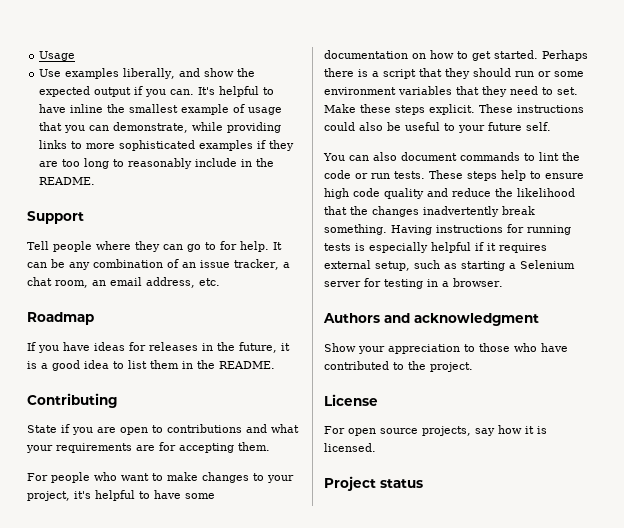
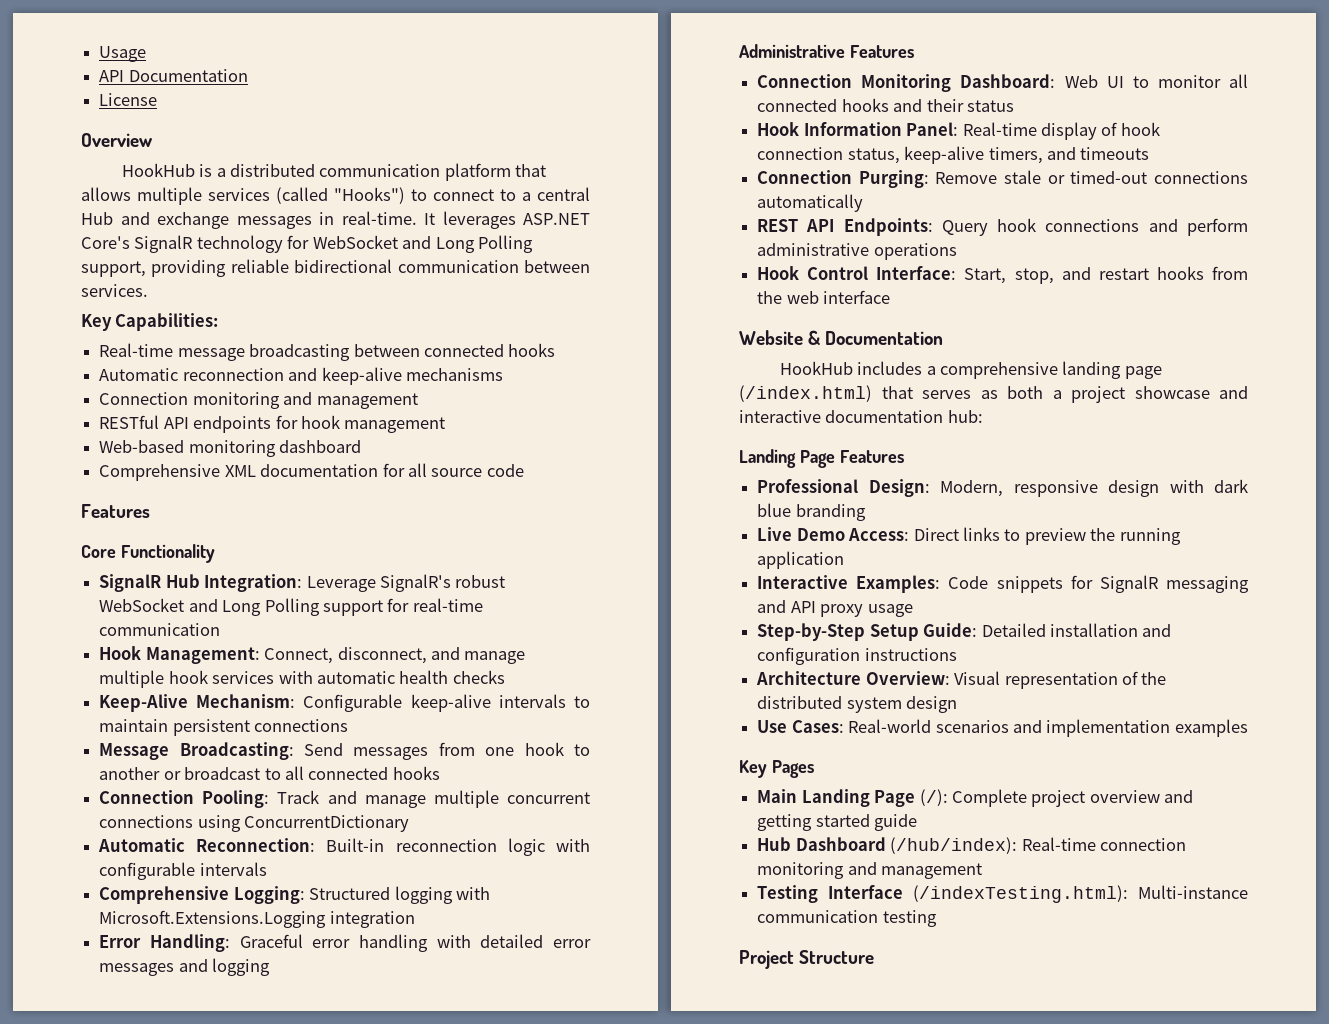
- Use examples liberally, and show the expected output if you can. It's helpful to have inline the smallest example of usage that you can demonstrate, while providing links to more sophisticated examples if they are too long to reasonably include in the README.
- Support
- Tell people where they can go to for help. It can be any combination of an issue tracker, a chat room, an email address, etc.
- Roadmap
- If you have ideas for releases in the future, it is a good idea to list them in the README.
- Contributing
- State if you are open to contributions and what your requirements are for accepting them.
- For people who want to make changes to your project, it's helpful to have some documentation on how to get started. Perhaps there is a script that they should run or some environment variables that they need to set. Make these steps explicit. These instructions could also be useful to your future self.
- You can also document commands to lint the code or run tests. These steps help to ensure high code quality and reduce the likelihood that the changes inadvertently break something. Having instructions for running tests is especially helpful if it requires external setup, such as starting a Selenium server for testing in a browser.
- Authors and acknowledgment
- Show your appreciation to those who have contributed to the project.
+ API Documentation
  License
- For open source projects, say how it is licensed.
+ Overview
+ HookHub is a distributed communication platform that allows multiple services (called "Hooks") to connect to a central Hub and exchange messages in real-time. It leverages ASP.NET Core's SignalR technology for WebSocket and Long Polling support, providing reliable bidirectional communication between services.
+ Key Capabilities:
+ Real-time message broadcasting between connected hooks
+ Automatic reconnection and keep-alive mechanisms
+ Connection monitoring and management
+ RESTful API endpoints for hook management
+ Web-based monitoring dashboard
+ Comprehensive XML documentation for all source code
+ Features
+ Core Functionality
+ SignalR Hub Integration: Leverage SignalR's robust WebSocket and Long Polling support for real-time communication
+ Hook Management: Connect, disconnect, and manage multiple hook services with automatic health checks
+ Keep-Alive Mechanism: Configurable keep-alive intervals to maintain persistent connections
+ Message Broadcasting: Send messages from one hook to another or broadcast to all connected hooks
+ Connection Pooling: Track and manage multiple concurrent connections using ConcurrentDictionary
+ Automatic Reconnection: Built-in reconnection logic with configurable intervals
+ Comprehensive Logging: Structured logging with Microsoft.Extensions.Logging integration
+ Error Handling: Graceful error handling with detailed error messages and logging
+ Administrative Features
+ Connection Monitoring Dashboard: Web UI to monitor all connected hooks and their status
+ Hook Information Panel: Real-time display of hook connection status, keep-alive timers, and timeouts
+ Connection Purging: Remove stale or timed-out connections automatically
+ REST API Endpoints: Query hook connections and perform administrative operations
+ Hook Control Interface: Start, stop, and restart hooks from the web interface
+ Website & Documentation
+ HookHub includes a comprehensive landing page (/index.html) that serves as both a project showcase and interactive documentation hub:
+ Landing Page Features
+ Professional Design: Modern, responsive design with dark blue branding
+ Live Demo Access: Direct links to preview the running application
+ Interactive Examples: Code snippets for SignalR messaging and API proxy usage
+ Step-by-Step Setup Guide: Detailed installation and configuration instructions
+ Architecture Overview: Visual representation of the distributed system design
+ Use Cases: Real-world scenarios and implementation examples
+ Key Pages
+ Main Landing Page (/): Complete project overview and getting started guide
+ Hub Dashboard (/hub/index): Real-time connection monitoring and management
+ Testing Interface (/indexTesting.html): Multi-instance communication testing
- Project status
+ Project Structure

